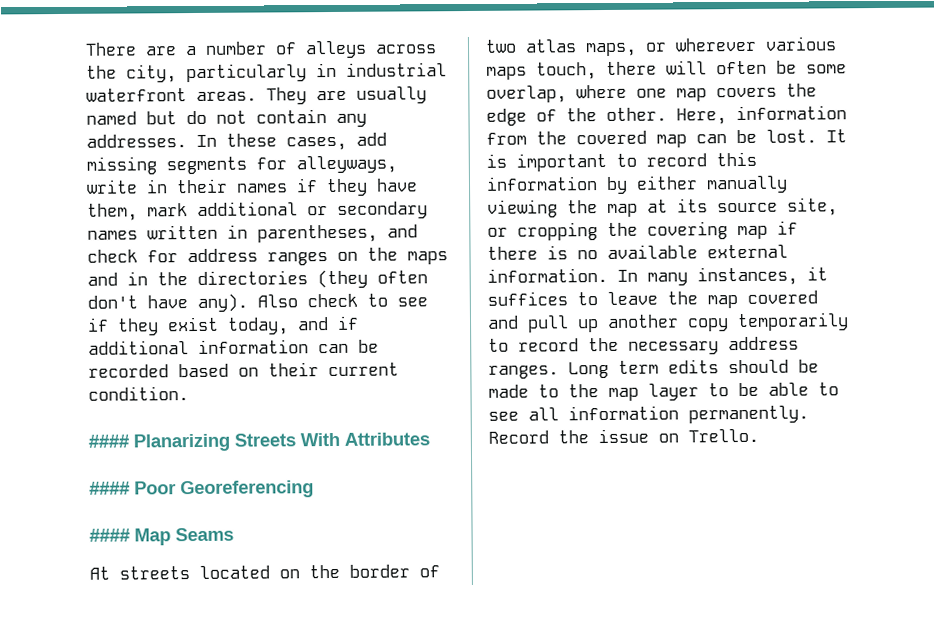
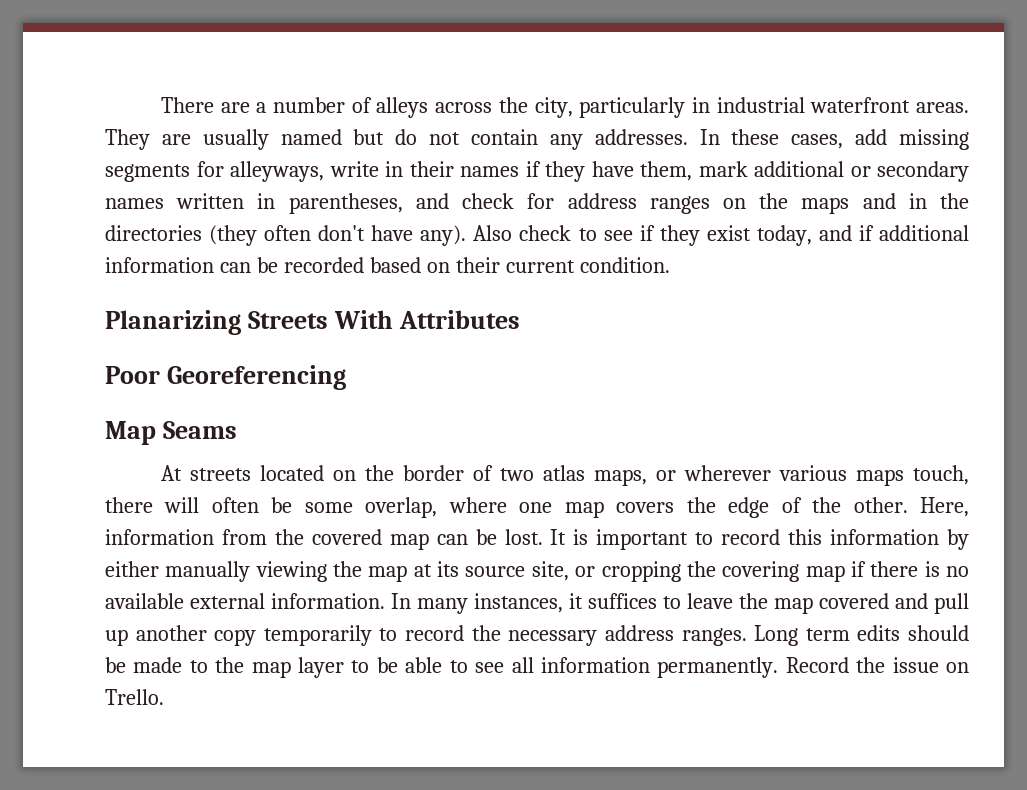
- #### Planarizing Streets With Attributes
+ Planarizing Streets With Attributes
- #### Poor Georeferencing
+ Poor Georeferencing
- #### Map Seams
+ Map Seams

